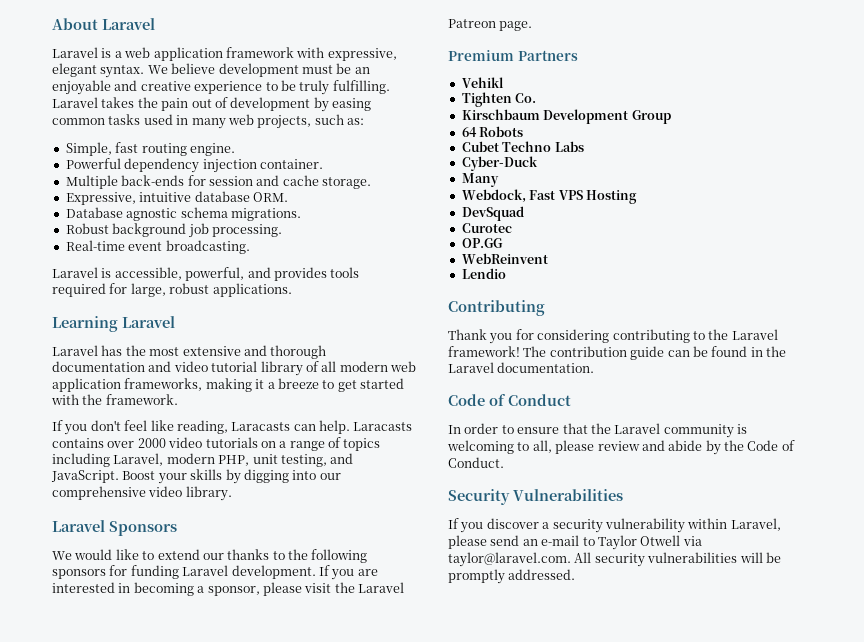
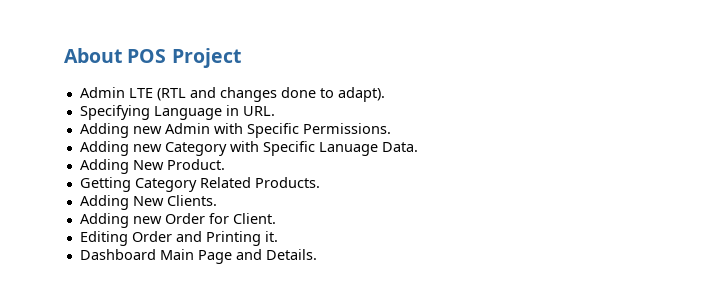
- About Laravel
- Laravel is a web application framework with expressive, elegant syntax. We believe development must be an enjoyable and creative experience to be truly fulfilling. Laravel takes the pain out of development by easing common tasks used in many web projects, such as:
- Simple, fast routing engine.
- Powerful dependency injection container.
- Multiple back-ends for session and cache storage.
- Expressive, intuitive database ORM.
- Database agnostic schema migrations.
- Robust background job processing.
- Real-time event broadcasting.
- Laravel is accessible, powerful, and provides tools required for large, robust applications.
- Learning Laravel
- Laravel has the most extensive and thorough documentation and video tutorial library of all modern web application frameworks, making it a breeze to get started with the framework.
- If you don't feel like reading, Laracasts can help. Laracasts contains over 2000 video tutorials on a range of topics including Laravel, modern PHP, unit testing, and JavaScript. Boost your skills by digging into our comprehensive video library.
- Laravel Sponsors
- We would like to extend our thanks to the following sponsors for funding Laravel development. If you are interested in becoming a sponsor, please visit the Laravel Patreon page.
- Premium Partners
- Vehikl
- Tighten Co.
- Kirschbaum Development Group
- 64 Robots
- Cubet Techno Labs
- Cyber-Duck
- Many
- Webdock, Fast VPS Hosting
- DevSquad
- Curotec
- OP.GG
- WebReinvent
- Lendio
- Contributing
- Thank you for considering contributing to the Laravel framework! The contribution guide can be found in the Laravel documentation.
- Code of Conduct
- In order to ensure that the Laravel community is welcoming to all, please review and abide by the Code of Conduct.
- Security Vulnerabilities
- If you discover a security vulnerability within Laravel, please send an e-mail to Taylor Otwell via taylor@laravel.com. All security vulnerabilities will be promptly addressed.
+ About POS Project
+ Admin LTE (RTL and changes done to adapt).
+ Specifying Language in URL.
+ Adding new Admin with Specific Permissions.
+ Adding new Category with Specific Lanuage Data.
+ Adding New Product.
+ Getting Category Related Products.
+ Adding New Clients.
+ Adding new Order for Client.
+ Editing Order and Printing it.
+ Dashboard Main Page and Details.

